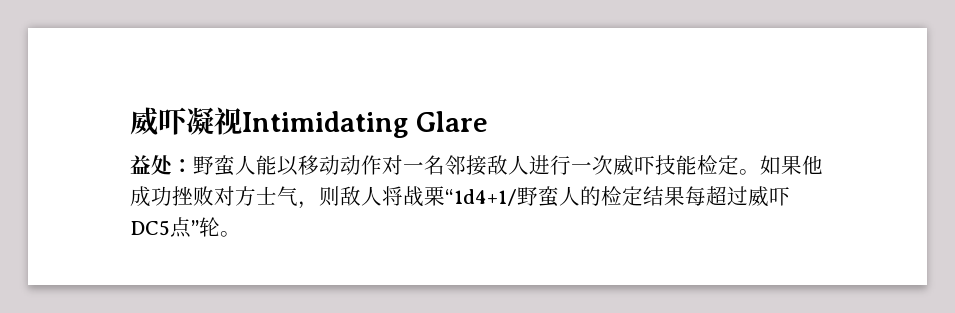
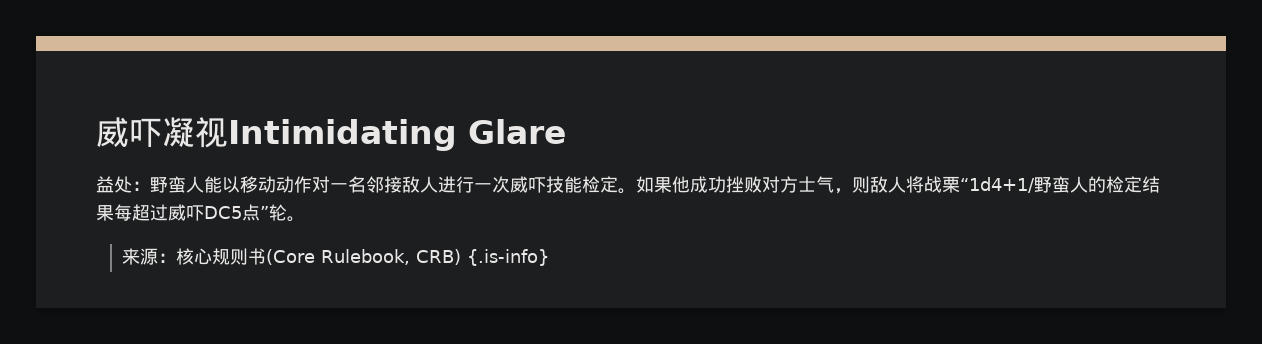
+ 来源：核心规则书(Core Rulebook, CRB) {.is-info}

